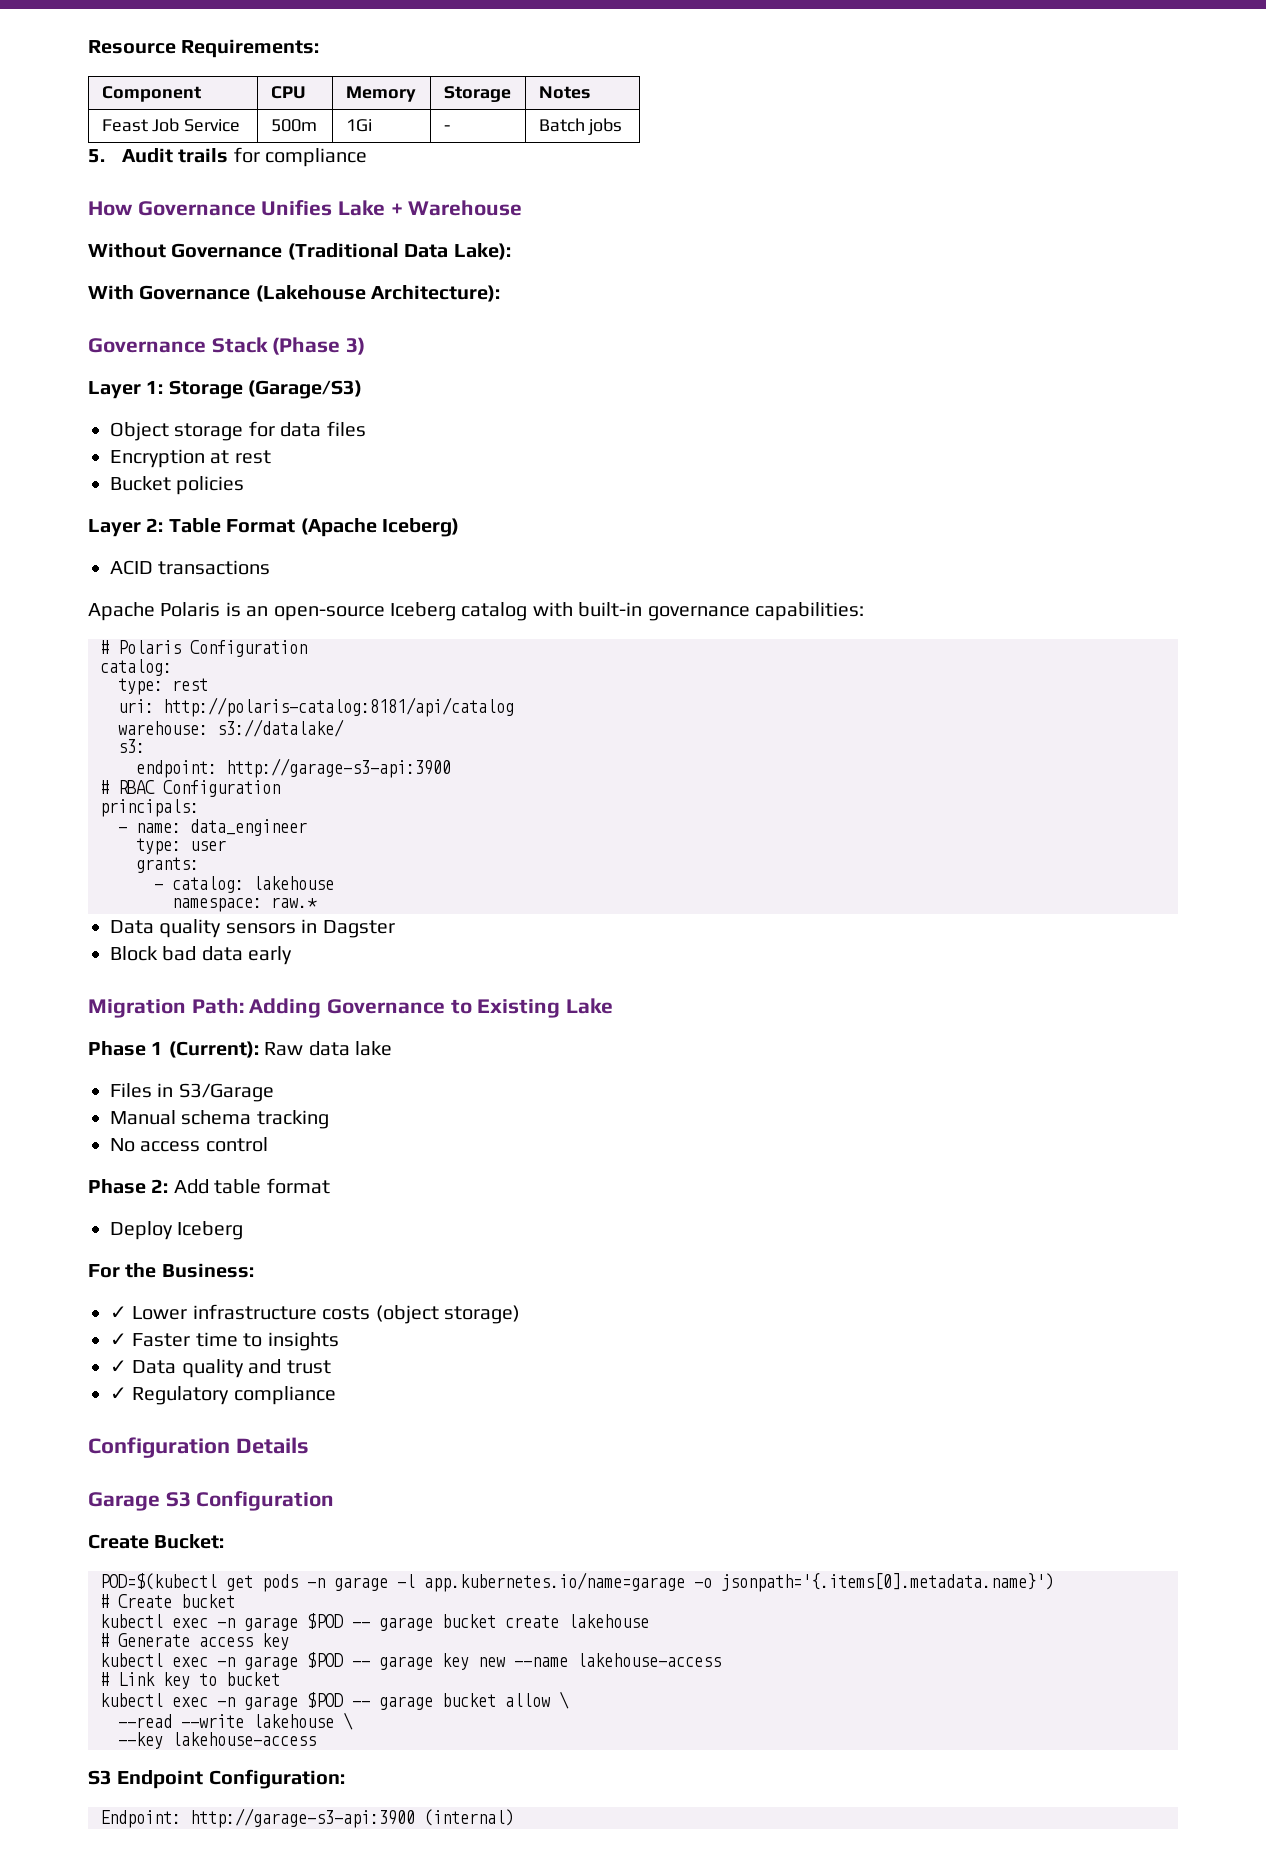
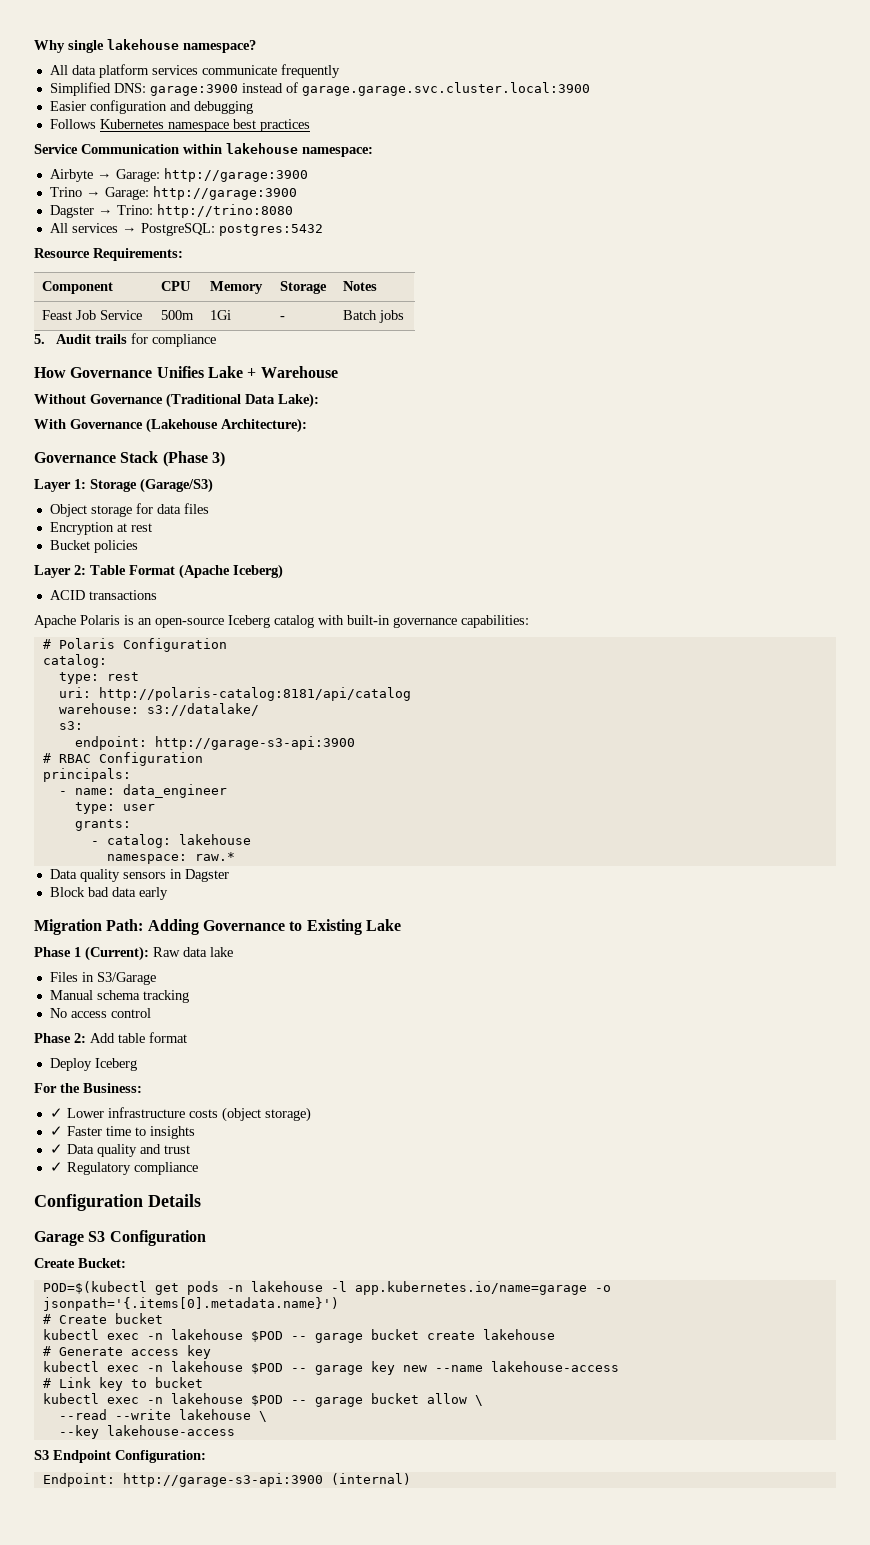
+ Why single lakehouse namespace?
+ All data platform services communicate frequently
+ Simplified DNS: garage:3900 instead of garage.garage.svc.cluster.local:3900
+ Easier configuration and debugging
+ Follows Kubernetes namespace best practices
+ Service Communication within lakehouse namespace:
+ Airbyte → Garage: http://garage:3900
+ Trino → Garage: http://garage:3900
+ Dagster → Trino: http://trino:8080
+ All services → PostgreSQL: postgres:5432
- POD=$(kubectl get pods -n garage -l app.kubernetes.io/name=garage -o jsonpath='{.items[0].metadata.name}')
+ POD=$(kubectl get pods -n lakehouse -l app.kubernetes.io/name=garage -o jsonpath='{.items[0].metadata.name}')
- kubectl exec -n garage $POD -- garage bucket create lakehouse
+ kubectl exec -n lakehouse $POD -- garage bucket create lakehouse
- kubectl exec -n garage $POD -- garage key new --name lakehouse-access
+ kubectl exec -n lakehouse $POD -- garage key new --name lakehouse-access
- kubectl exec -n garage $POD -- garage bucket allow \
+ kubectl exec -n lakehouse $POD -- garage bucket allow \

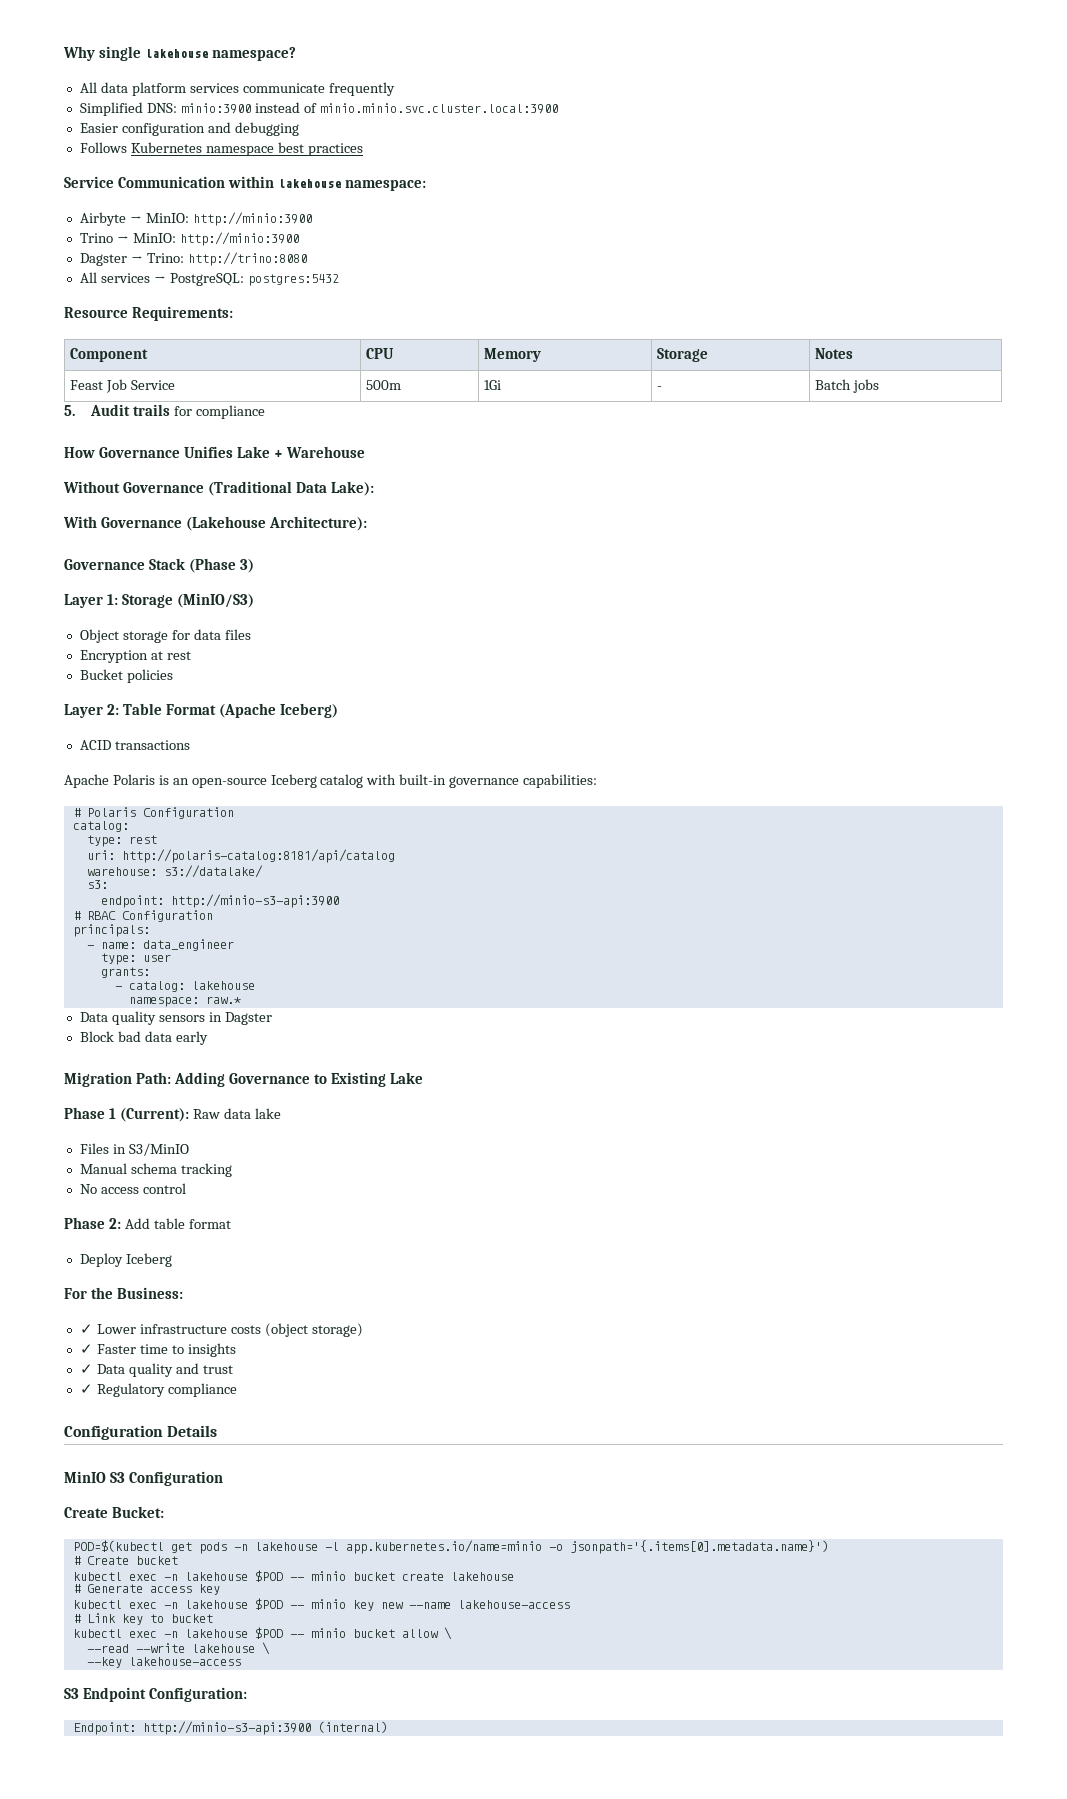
- Simplified DNS: garage:3900 instead of garage.garage.svc.cluster.local:3900
+ Simplified DNS: minio:3900 instead of minio.minio.svc.cluster.local:3900
- Airbyte → Garage: http://garage:3900
+ Airbyte → MinIO: http://minio:3900
- Trino → Garage: http://garage:3900
+ Trino → MinIO: http://minio:3900
- Layer 1: Storage (Garage/S3)
+ Layer 1: Storage (MinIO/S3)
- endpoint: http://garage-s3-api:3900
+ endpoint: http://minio-s3-api:3900
- Files in S3/Garage
+ Files in S3/MinIO
- Garage S3 Configuration
+ MinIO S3 Configuration
- POD=$(kubectl get pods -n lakehouse -l app.kubernetes.io/name=garage -o jsonpath='{.items[0].metadata.name}')
+ POD=$(kubectl get pods -n lakehouse -l app.kubernetes.io/name=minio -o jsonpath='{.items[0].metadata.name}')
- kubectl exec -n lakehouse $POD -- garage bucket create lakehouse
+ kubectl exec -n lakehouse $POD -- minio bucket create lakehouse
- kubectl exec -n lakehouse $POD -- garage key new --name lakehouse-access
+ kubectl exec -n lakehouse $POD -- minio key new --name lakehouse-access
- kubectl exec -n lakehouse $POD -- garage bucket allow \
+ kubectl exec -n lakehouse $POD -- minio bucket allow \
- Endpoint: http://garage-s3-api:3900 (internal)
+ Endpoint: http://minio-s3-api:3900 (internal)

